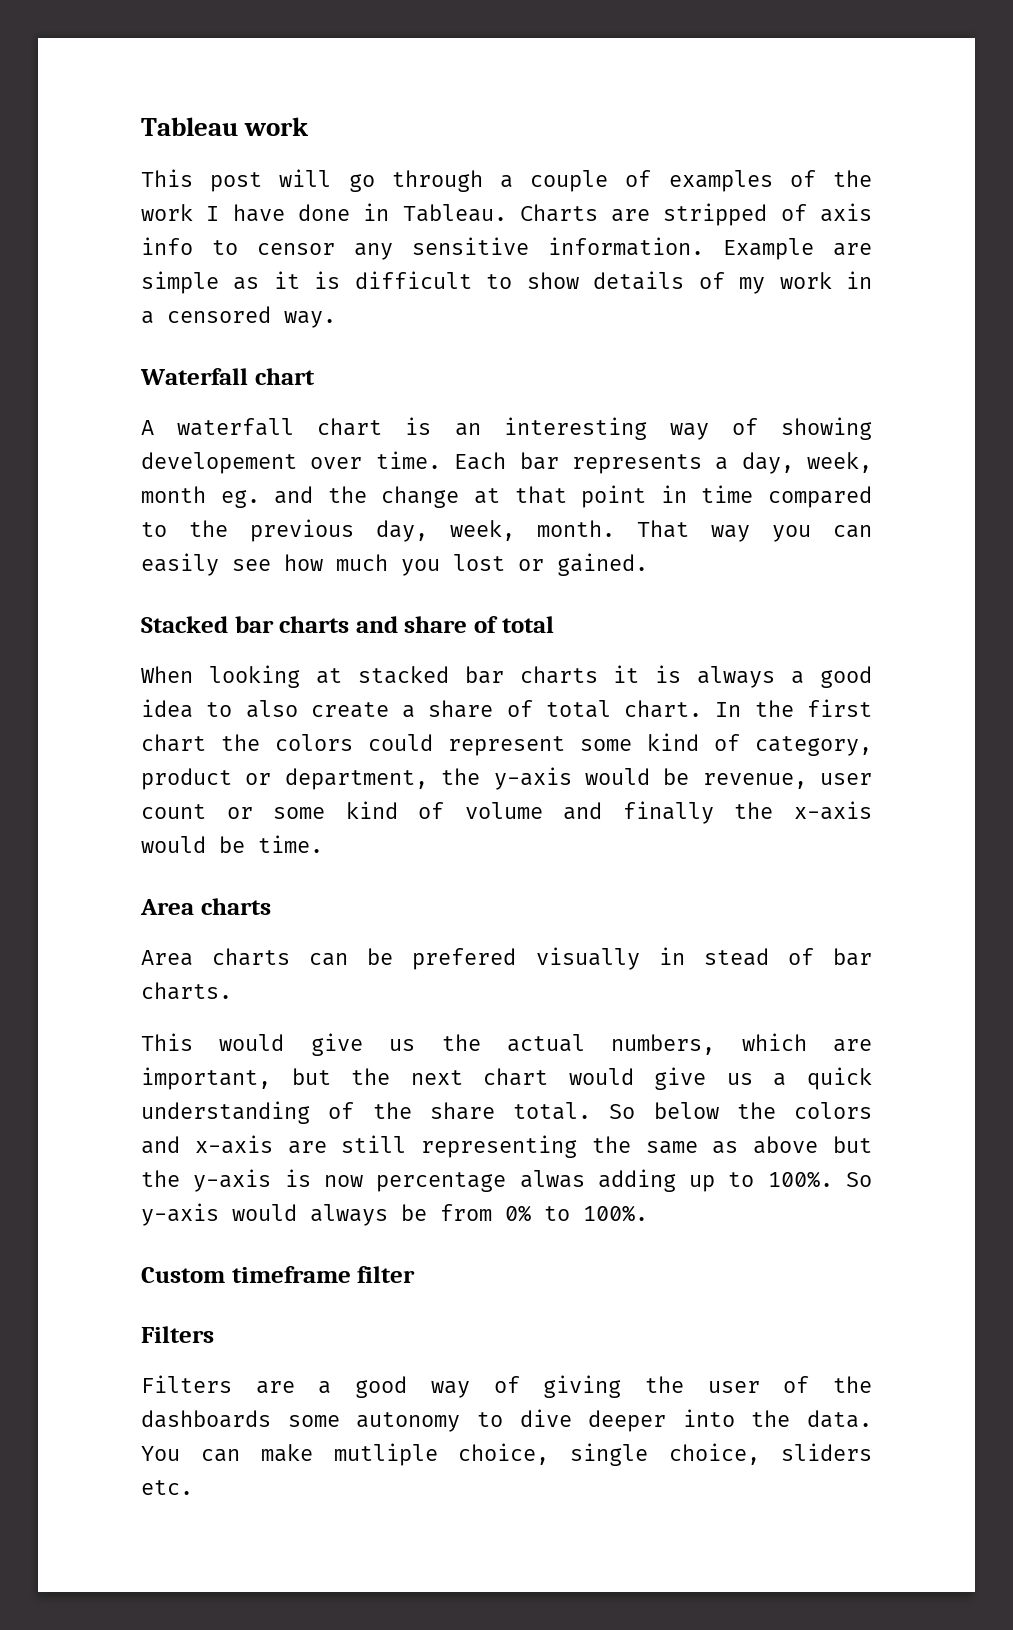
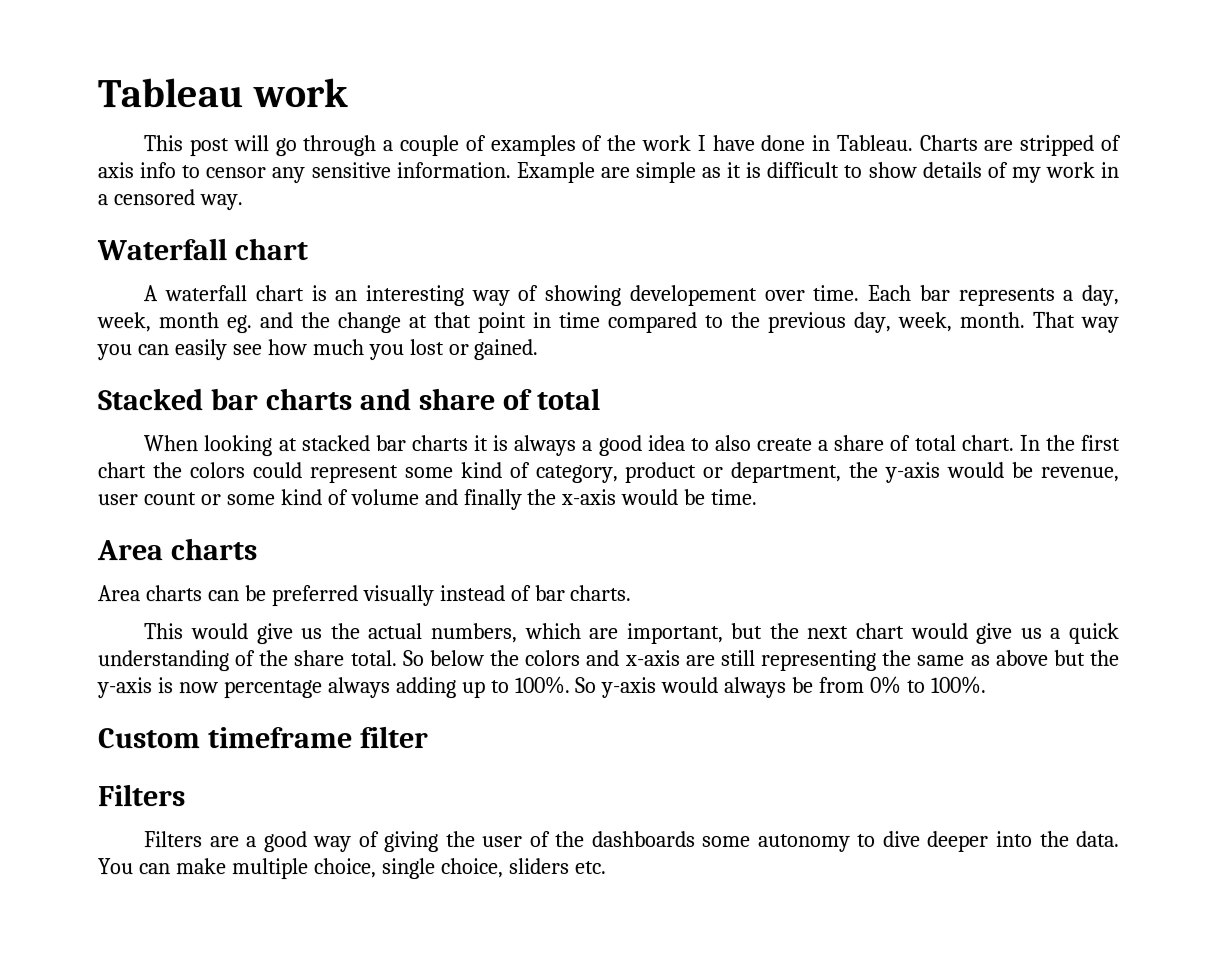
- Area charts can be prefered visually in stead of bar charts.
+ Area charts can be preferred visually instead of bar charts.
- So below the colors and x-axis are still representing the same as above but the y-axis is now percentage alwas adding up to 100%.
+ So below the colors and x-axis are still representing the same as above but the y-axis is now percentage always adding up to 100%.
- You can make mutliple choice, single choice, sliders etc.
+ You can make multiple choice, single choice, sliders etc.

